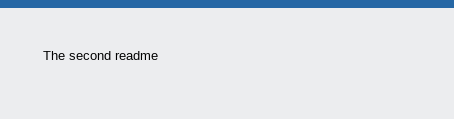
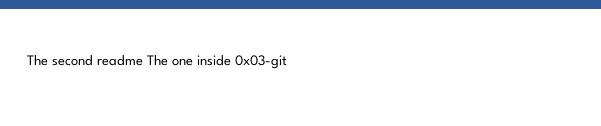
- The second readme
+ The second readme The one inside 0x03-git

